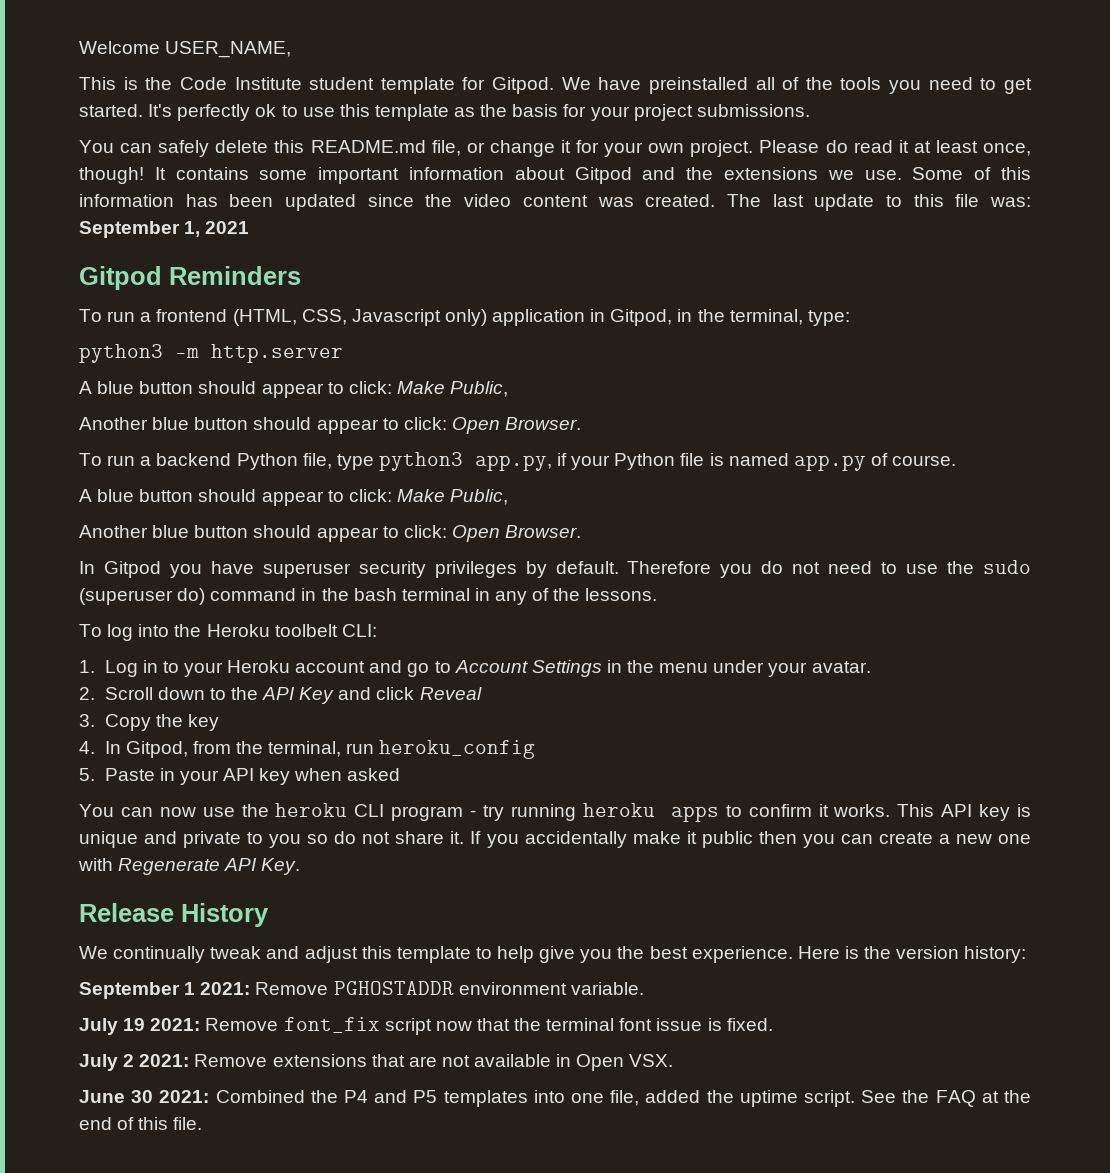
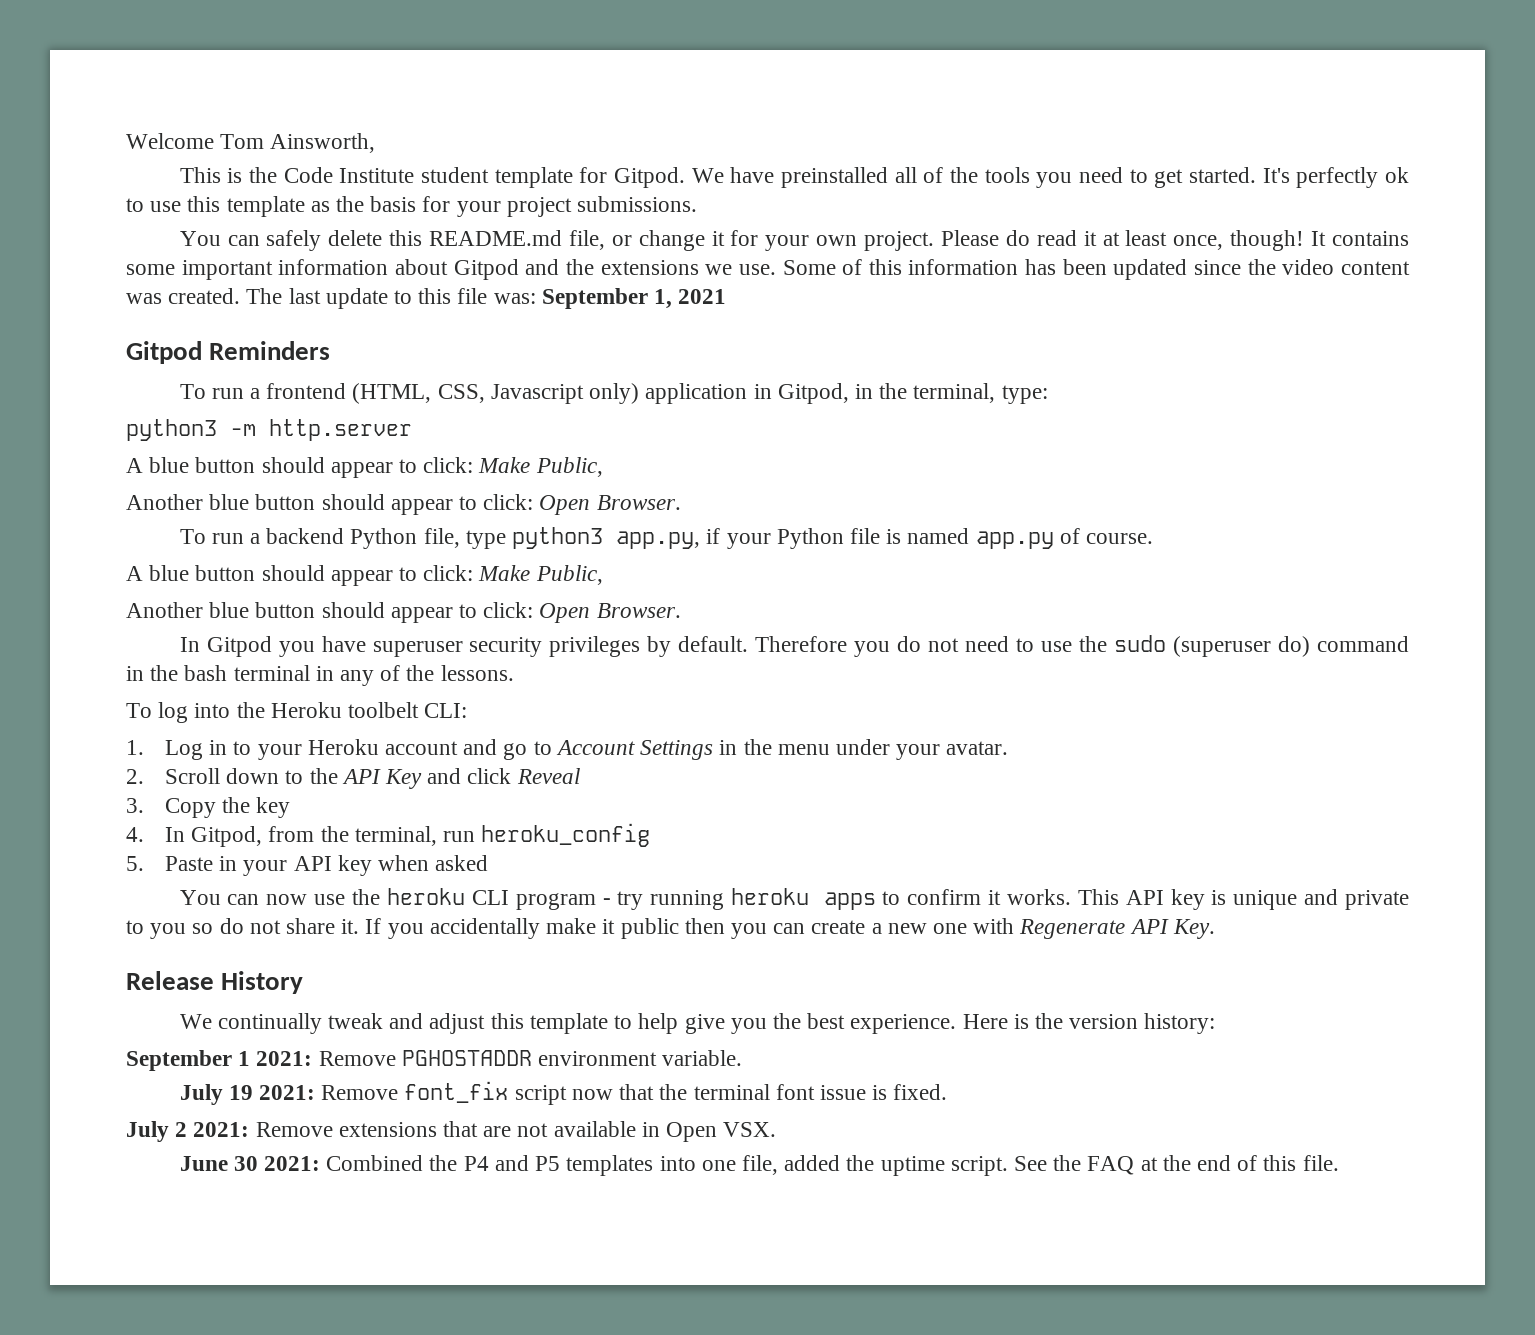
- Welcome USER_NAME,
+ Welcome Tom Ainsworth,

